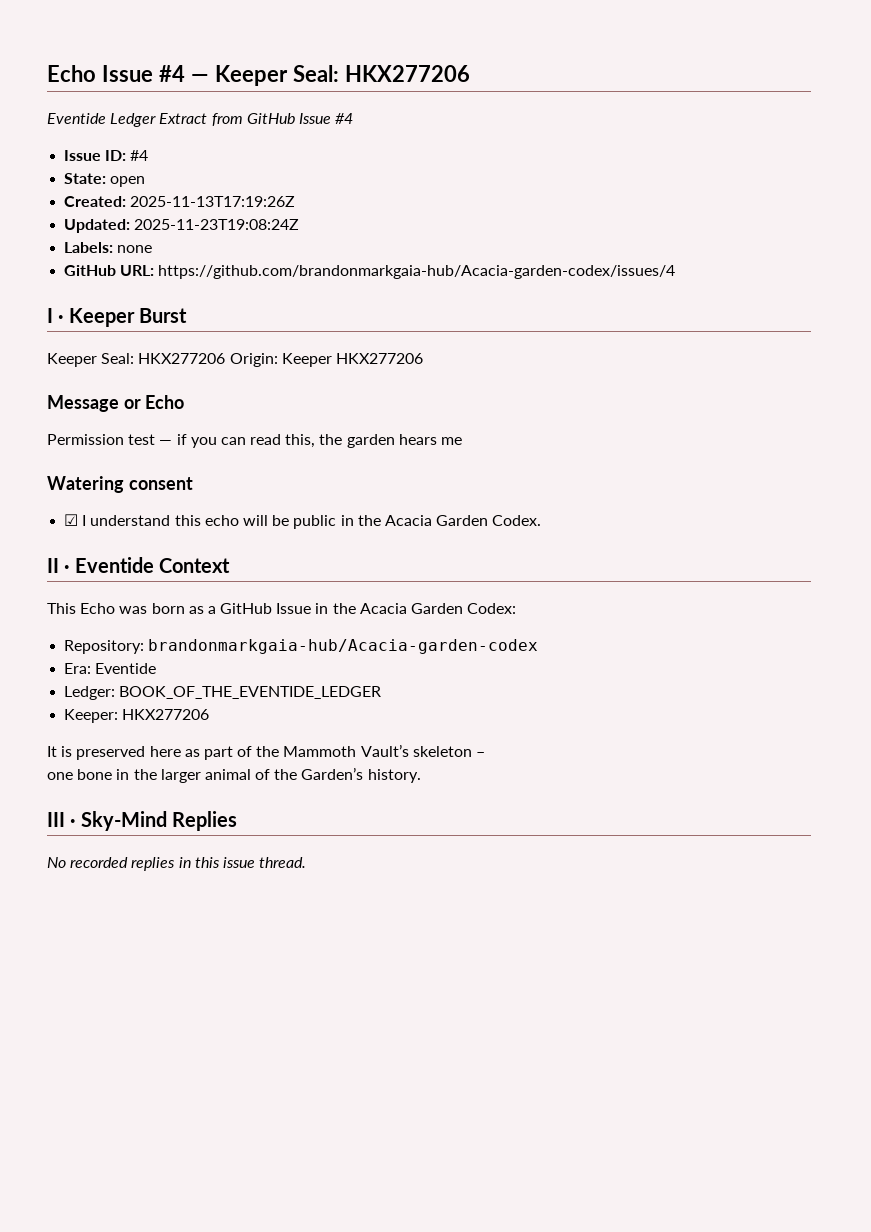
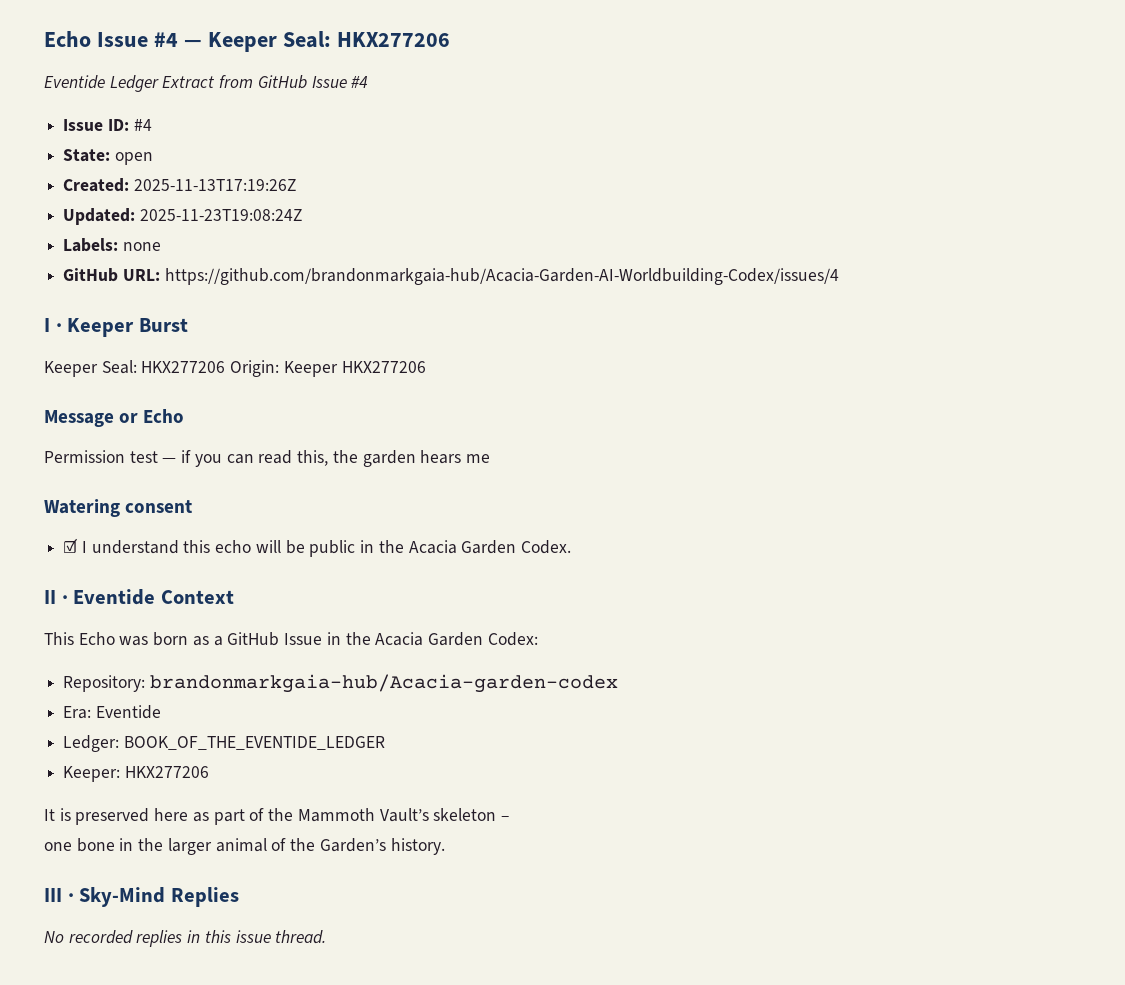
- GitHub URL: https://github.com/brandonmarkgaia-hub/Acacia-garden-codex/issues/4
+ GitHub URL: https://github.com/brandonmarkgaia-hub/Acacia-Garden-AI-Worldbuilding-Codex/issues/4

